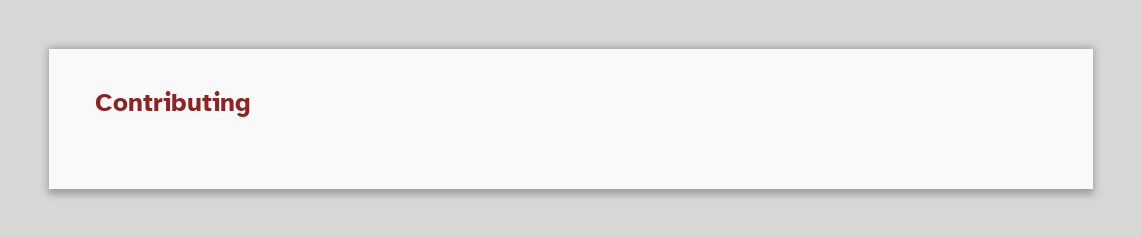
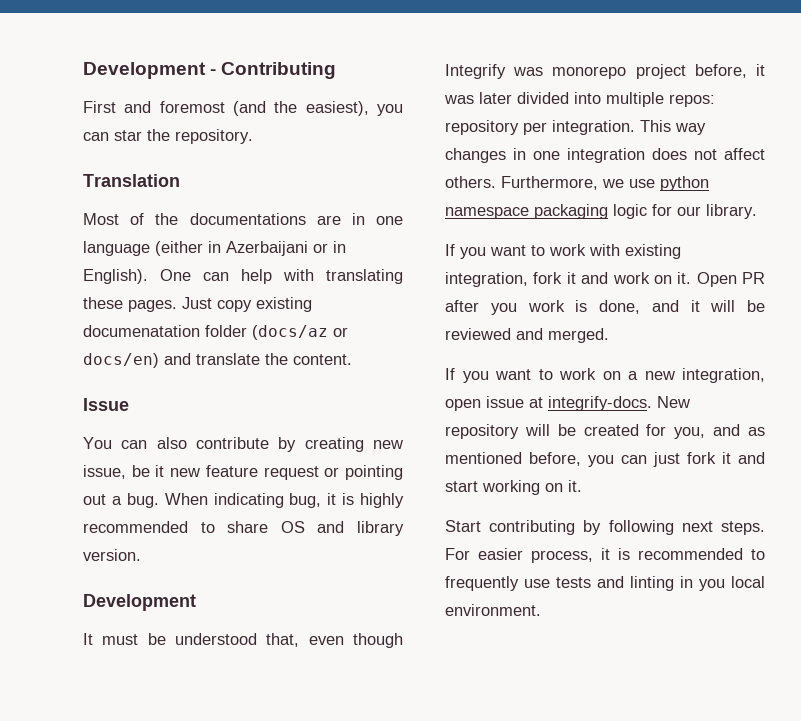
- Contributing
+ Development - Contributing
+ First and foremost (and the easiest), you can star the repository.
+ Translation
+ Most of the documentations are in one language (either in Azerbaijani or in English). One can help with translating these pages. Just copy existing documenatation folder (docs/az or docs/en) and translate the content.
+ Issue
+ You can also contribute by creating new issue, be it new feature request or pointing out a bug. When indicating bug, it is highly recommended to share OS and library version.
+ Development
+ It must be understood that, even though Integrify was monorepo project before, it was later divided into multiple repos: repository per integration. This way changes in one integration does not affect others. Furthermore, we use python namespace packaging logic for our library.
+ If you want to work with existing integration, fork it and work on it. Open PR after you work is done, and it will be reviewed and merged.
+ If you want to work on a new integration, open issue at integrify-docs. New repository will be created for you, and as mentioned before, you can just fork it and start working on it.
+ Start contributing by following next steps. For easier process, it is recommended to frequently use tests and linting in you local environment.

